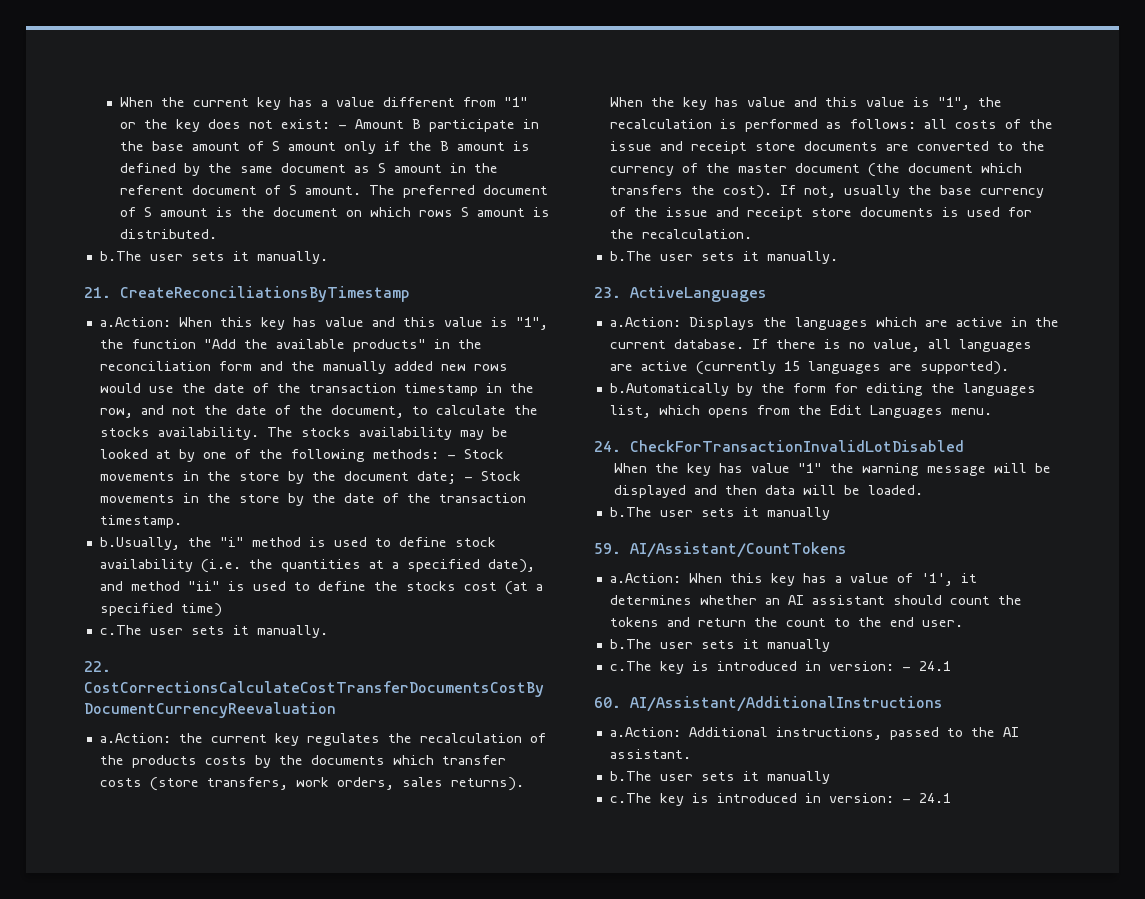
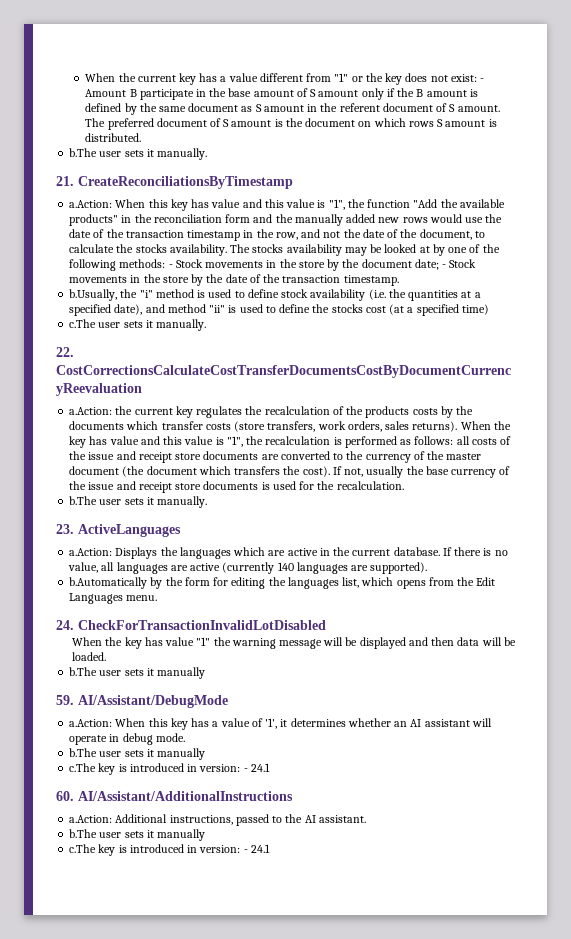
- If there is no value, all languages are active (currently 15 languages are supported).
+ If there is no value, all languages are active (currently 140 languages are supported).
- 59. AI/Assistant/CountTokens
+ 59. AI/Assistant/DebugMode
- a.Action: When this key has a value of '1', it determines whether an AI assistant should count the tokens and return the count to the end user.
+ a.Action: When this key has a value of '1', it determines whether an AI assistant will operate in debug mode.

